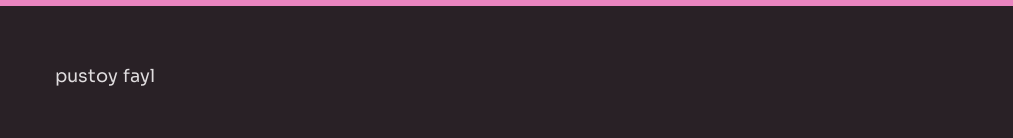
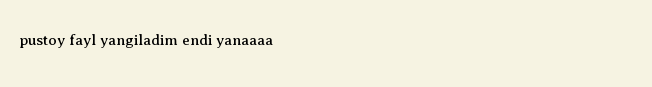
- pustoy fayl
+ pustoy fayl yangiladim endi yanaaaa

